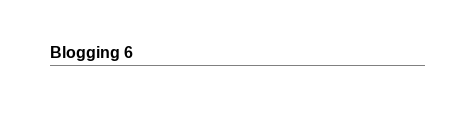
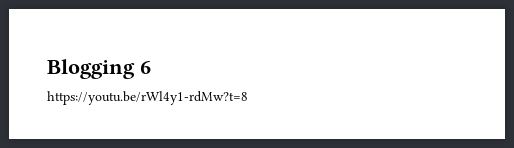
+ https://youtu.be/rWl4y1-rdMw?t=8

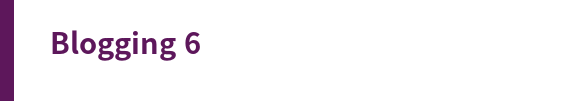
- https://youtu.be/rWl4y1-rdMw?t=8

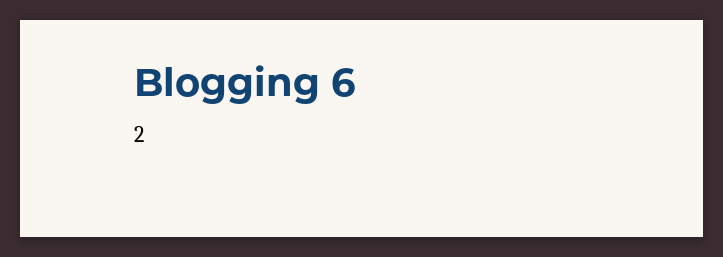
+ 2

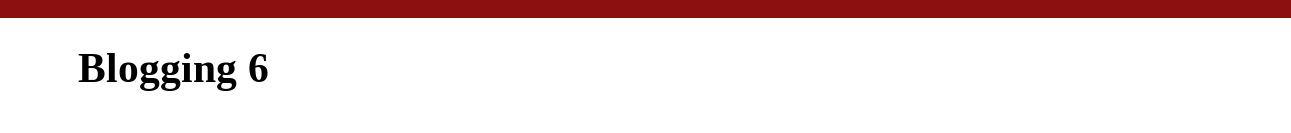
- 2

